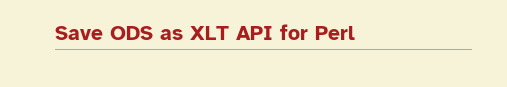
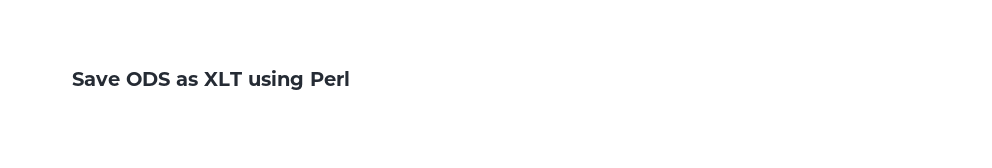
- Save ODS as XLT API for Perl
+ Save ODS as XLT using Perl

